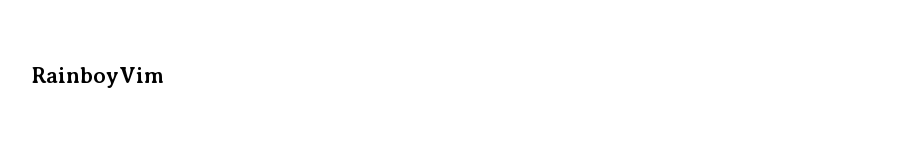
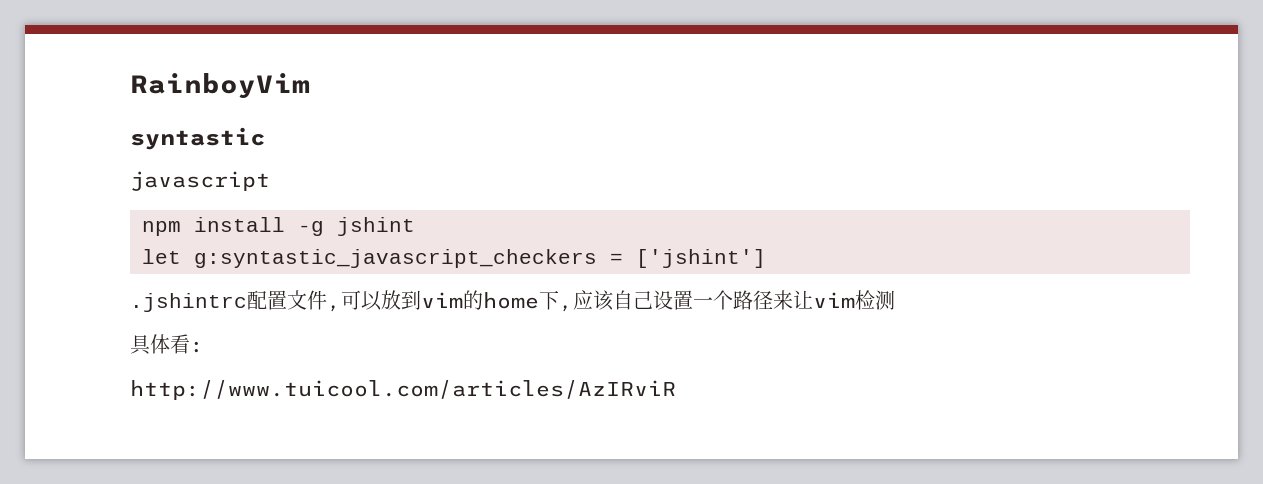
+ syntastic
+ javascript
+ npm install -g jshint
+ let g:syntastic_javascript_checkers = ['jshint']
+ .jshintrc配置文件,可以放到vim的home下,应该自己设置一个路径来让vim检测
+ 具体看:
+ http://www.tuicool.com/articles/AzIRviR

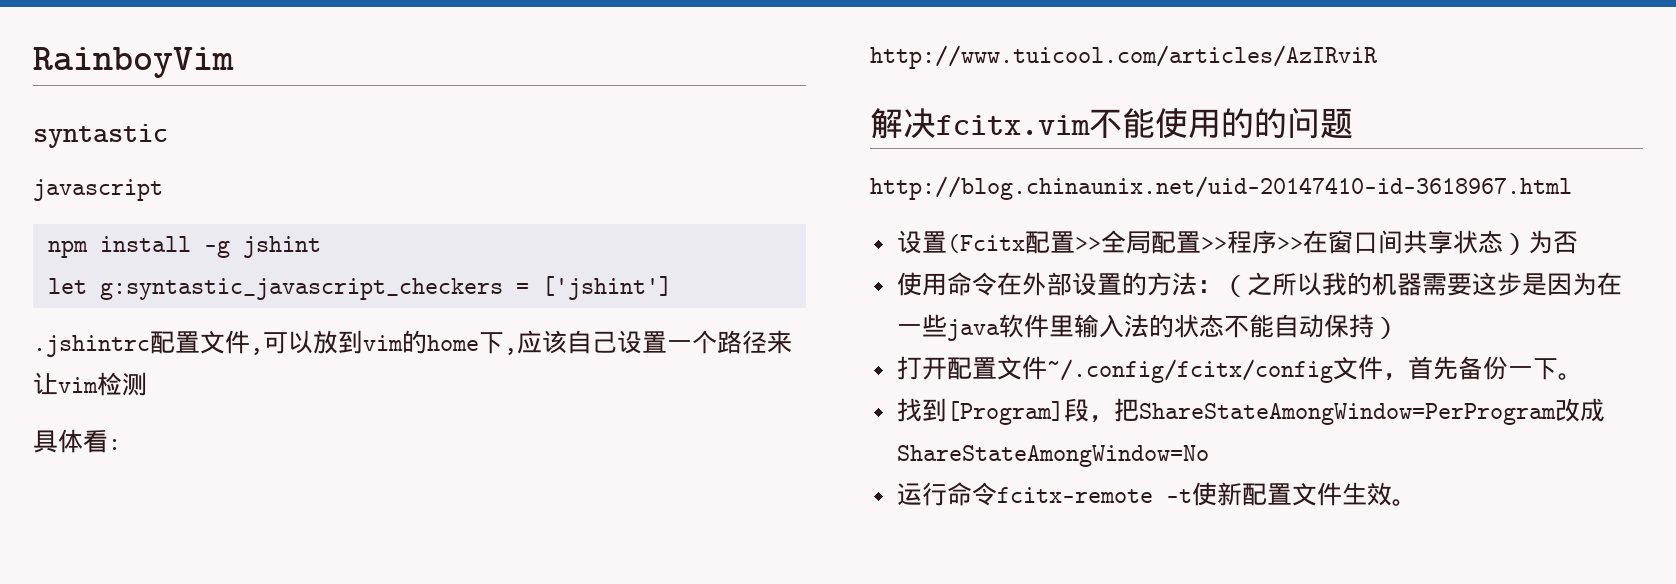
+ 解决fcitx.vim不能使用的的问题
+ http://blog.chinaunix.net/uid-20147410-id-3618967.html
+ 设置(Fcitx配置>>全局配置>>程序>>在窗口间共享状态）为否
+ 使用命令在外部设置的方法：（之所以我的机器需要这步是因为在一些java软件里输入法的状态不能自动保持）
+ 打开配置文件~/.config/fcitx/config文件，首先备份一下。
+ 找到[Program]段，把ShareStateAmongWindow=PerProgram改成ShareStateAmongWindow=No
+ 运行命令fcitx-remote -t使新配置文件生效。

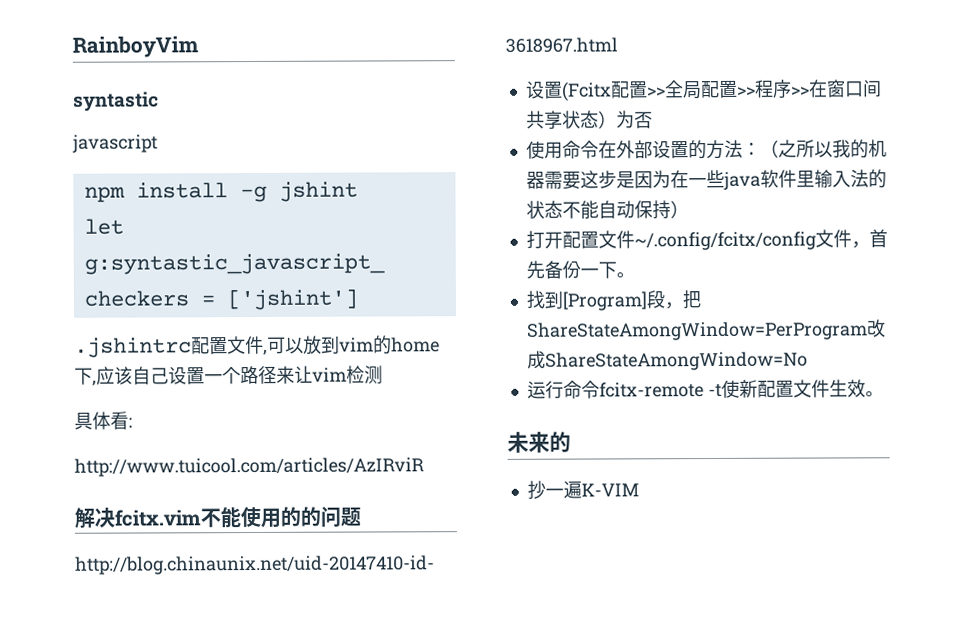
+ 未来的
+ 抄一遍K-VIM

